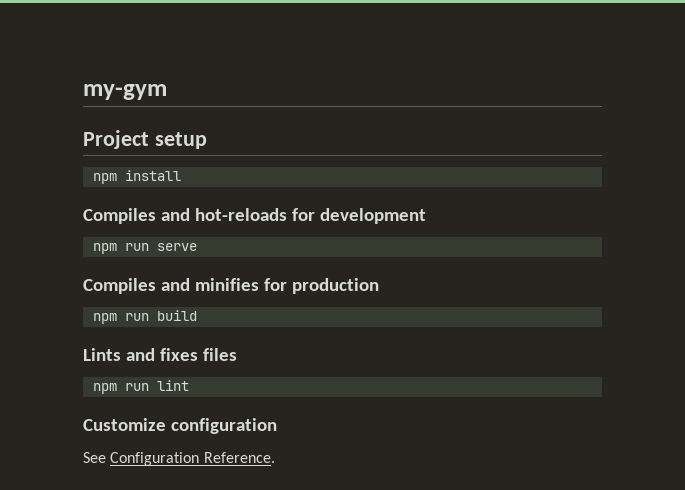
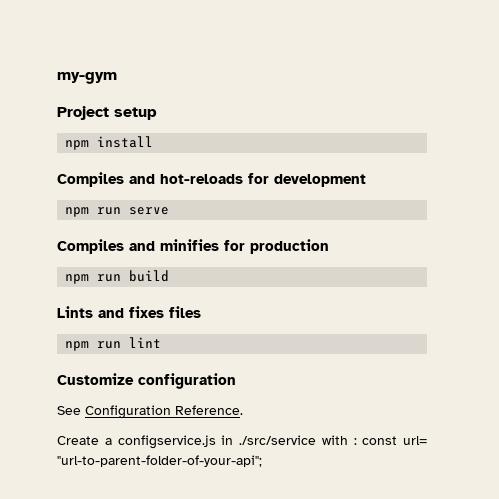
+ Create a configservice.js in ./src/service with : const url= "url-to-parent-folder-of-your-api";

